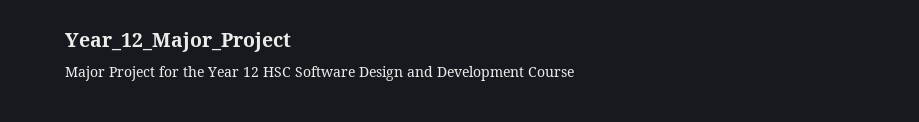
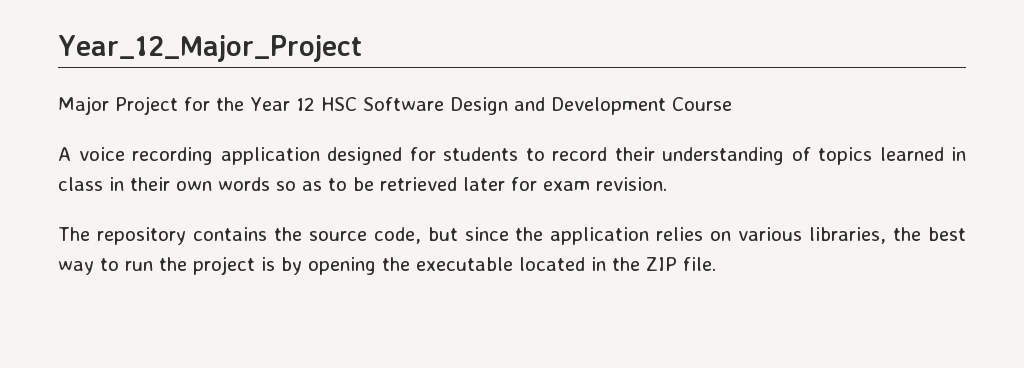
+ A voice recording application designed for students to record their understanding of topics learned in class in their own words so as to be retrieved later for exam revision.
+ The repository contains the source code, but since the application relies on various libraries, the best way to run the project is by opening the executable located in the ZIP file.

